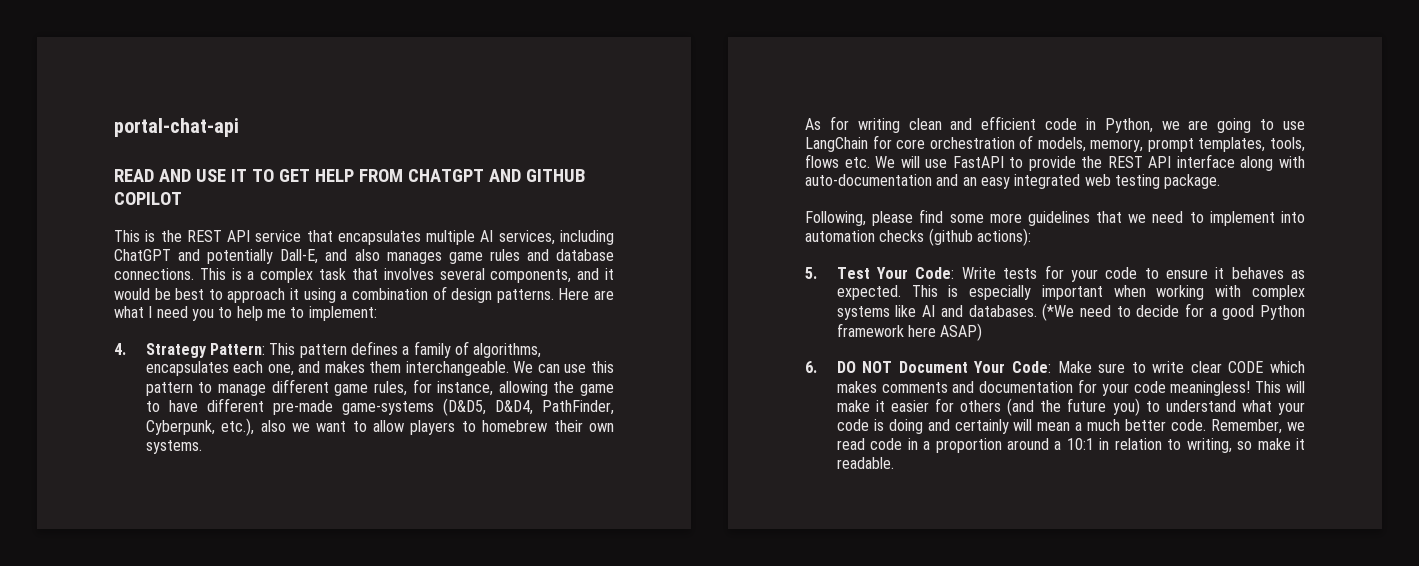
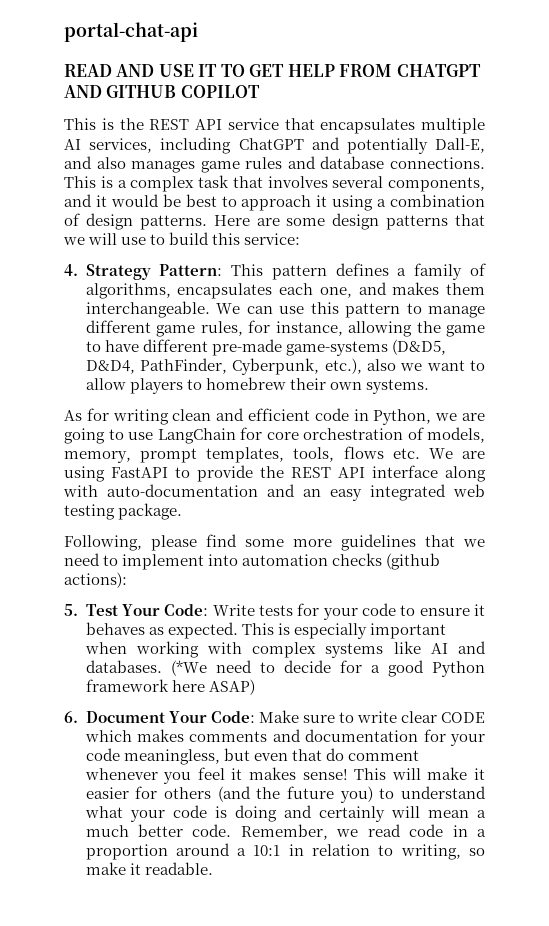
- Here are what I need you to help me to implement:
+ Here are some design patterns that we will use to build this service:
- As for writing clean and efficient code in Python, we are going to use LangChain for core orchestration of models, memory, prompt templates, tools, flows etc. We will use FastAPI to provide the REST API interface along with auto-documentation and an easy integrated web testing package.
+ As for writing clean and efficient code in Python, we are going to use LangChain for core orchestration of models, memory, prompt templates, tools, flows etc. We are using FastAPI to provide the REST API interface along with auto-documentation and an easy integrated web testing package.
- 6. DO NOT Document Your Code: Make sure to write clear CODE which makes comments and documentation for your code meaningless!
+ 6. Document Your Code: Make sure to write clear CODE which makes comments and documentation for your code meaningless, but even that do comment whenever you feel it makes sense!

